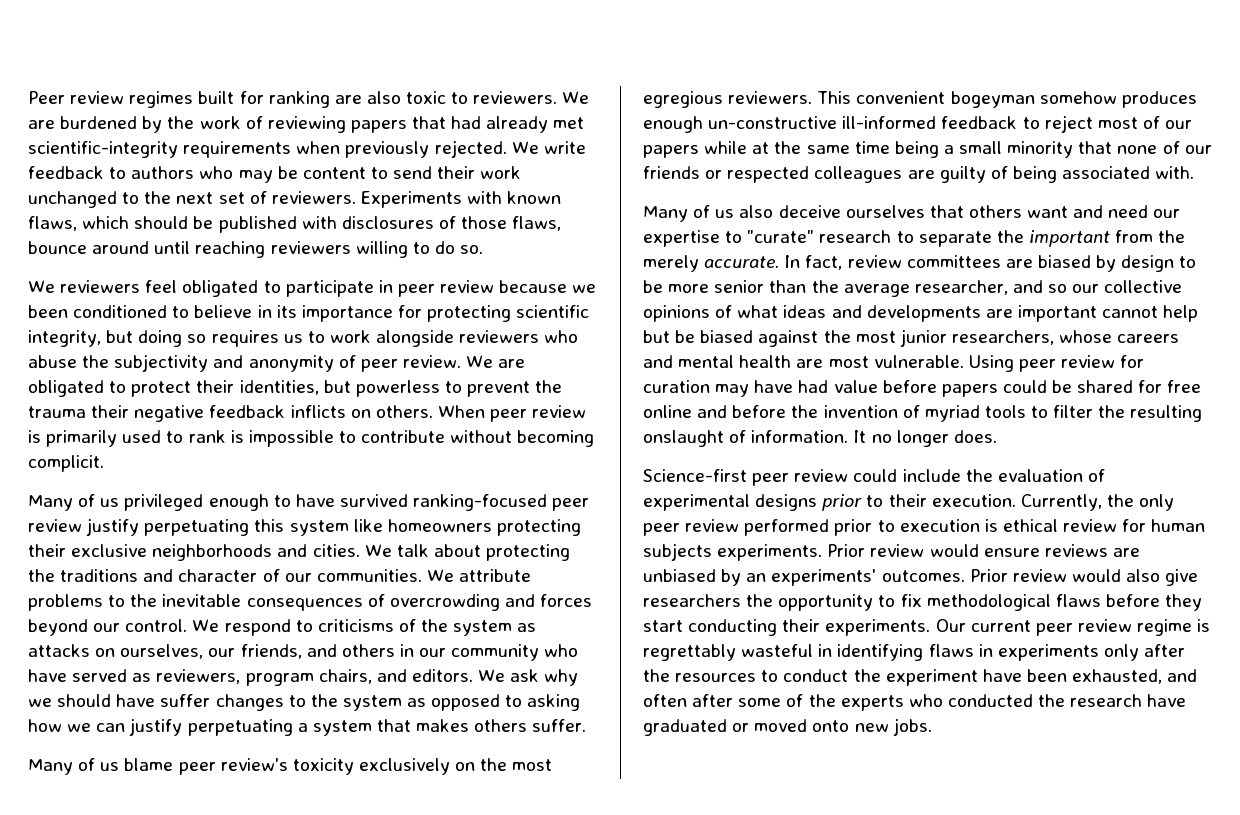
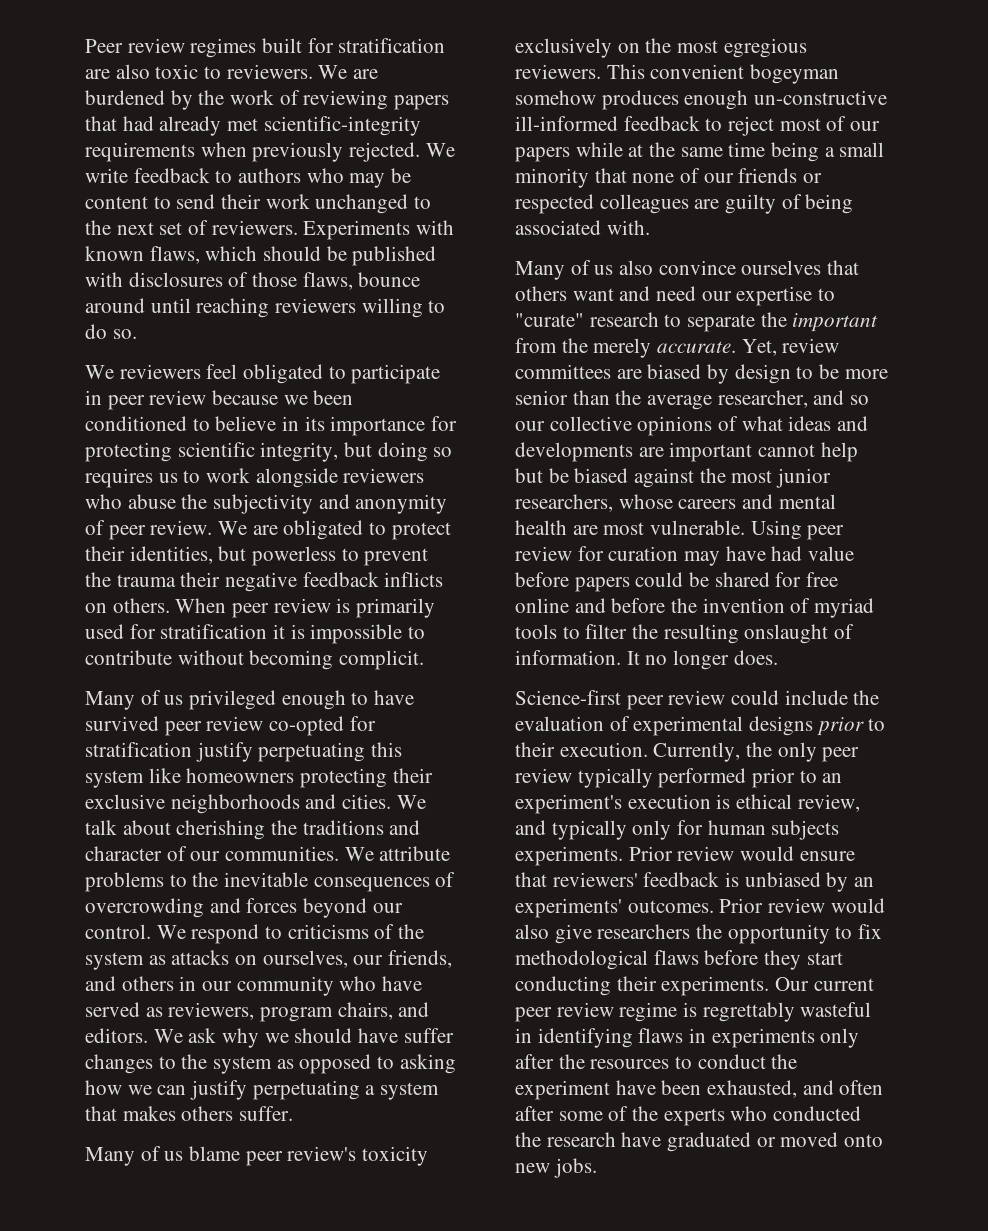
- Peer review regimes built for ranking are also toxic to reviewers.
+ Peer review regimes built for stratification are also toxic to reviewers.
- When peer review is primarily used to rank is impossible to contribute without becoming complicit.
+ When peer review is primarily used for stratification it is impossible to contribute without becoming complicit.
- Many of us privileged enough to have survived ranking-focused peer review justify perpetuating this system like homeowners protecting their exclusive neighborhoods and cities.
+ Many of us privileged enough to have survived peer review co-opted for stratification justify perpetuating this system like homeowners protecting their exclusive neighborhoods and cities.
- We talk about protecting the traditions and character of our communities.
+ We talk about cherishing the traditions and character of our communities.
- Many of us also deceive ourselves that others want and need our expertise to "curate" research to separate the important from the merely accurate.
+ Many of us also convince ourselves that others want and need our expertise to "curate" research to separate the important from the merely accurate.
- In fact, review committees are biased by design to be more senior than the average researcher, and so our collective opinions of what ideas and developments are important cannot help but be biased against the most junior researchers, whose careers and mental health are most vulnerable.
+ Yet, review committees are biased by design to be more senior than the average researcher, and so our collective opinions of what ideas and developments are important cannot help but be biased against the most junior researchers, whose careers and mental health are most vulnerable.
- Currently, the only peer review performed prior to execution is ethical review for human subjects experiments.
+ Currently, the only peer review typically performed prior to an experiment's execution is ethical review, and typically only for human subjects experiments.
- Prior review would ensure reviews are unbiased by an experiments' outcomes.
+ Prior review would ensure that reviewers' feedback is unbiased by an experiments' outcomes.

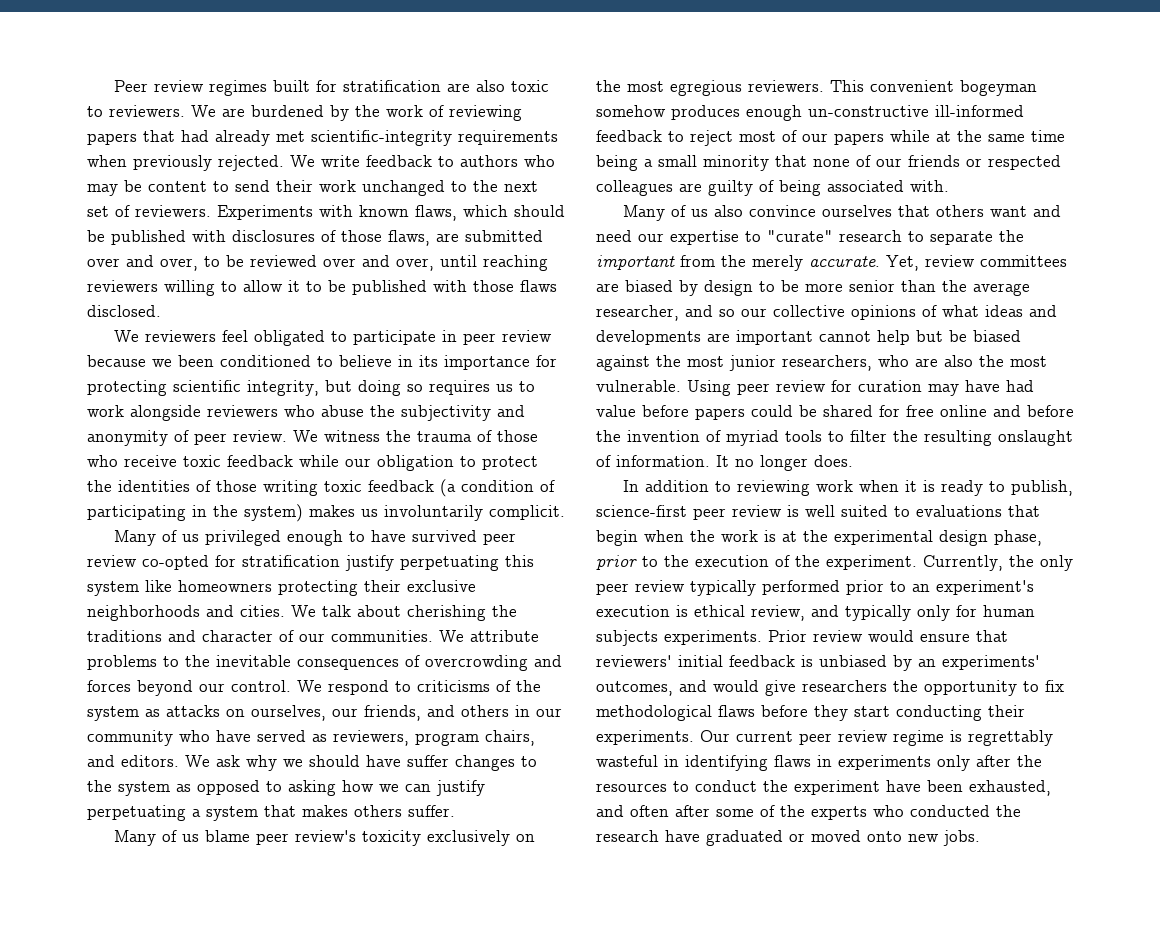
- Experiments with known flaws, which should be published with disclosures of those flaws, bounce around until reaching reviewers willing to do so.
+ Experiments with known flaws, which should be published with disclosures of those flaws, are submitted over and over, to be reviewed over and over, until reaching reviewers willing to allow it to be published with those flaws disclosed.
- We are obligated to protect their identities, but powerless to prevent the trauma their negative feedback inflicts on others. When peer review is primarily used for stratification it is impossible to contribute without becoming complicit.
+ We witness the trauma of those who receive toxic feedback while our obligation to protect the identities of those writing toxic feedback (a condition of participating in the system) makes us involuntarily complicit.
- Yet, review committees are biased by design to be more senior than the average researcher, and so our collective opinions of what ideas and developments are important cannot help but be biased against the most junior researchers, whose careers and mental health are most vulnerable.
+ Yet, review committees are biased by design to be more senior than the average researcher, and so our collective opinions of what ideas and developments are important cannot help but be biased against the most junior researchers, who are also the most vulnerable.
- Science-first peer review could include the evaluation of experimental designs prior to their execution.
+ In addition to reviewing work when it is ready to publish, science-first peer review is well suited to evaluations that begin when the work is at the experimental design phase, prior to the execution of the experiment.
- Prior review would ensure that reviewers' feedback is unbiased by an experiments' outcomes. Prior review would also give researchers the opportunity to fix methodological flaws before they start conducting their experiments.
+ Prior review would ensure that reviewers' initial feedback is unbiased by an experiments' outcomes, and would give researchers the opportunity to fix methodological flaws before they start conducting their experiments.

